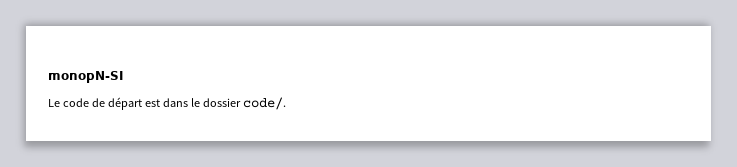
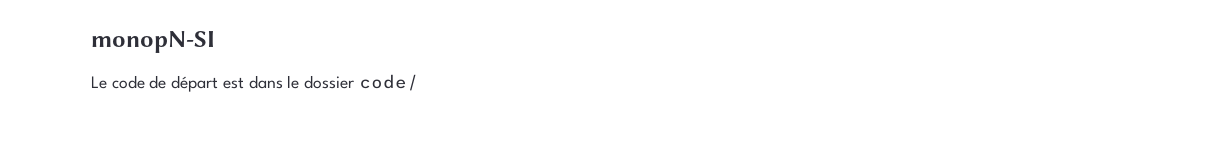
- Le code de départ est dans le dossier code/.
+ Le code de départ est dans le dossier code/

